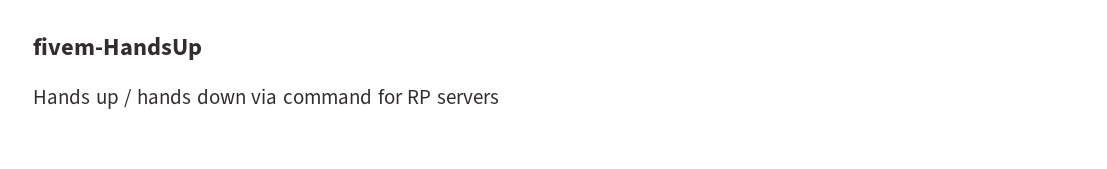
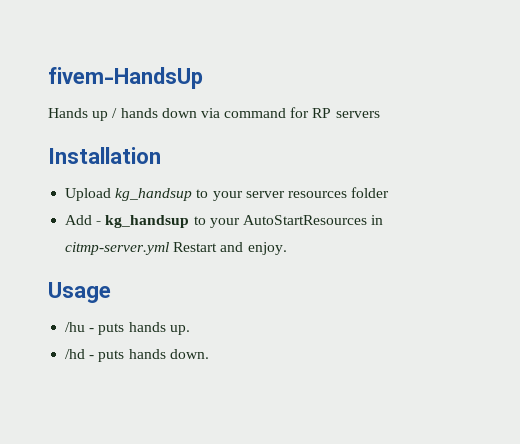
+ Installation
+ Upload kg_handsup to your server resources folder
+ Add - kg_handsup to your AutoStartResources in citmp-server.yml Restart and enjoy.
+ Usage
+ /hu - puts hands up.
+ /hd - puts hands down.

